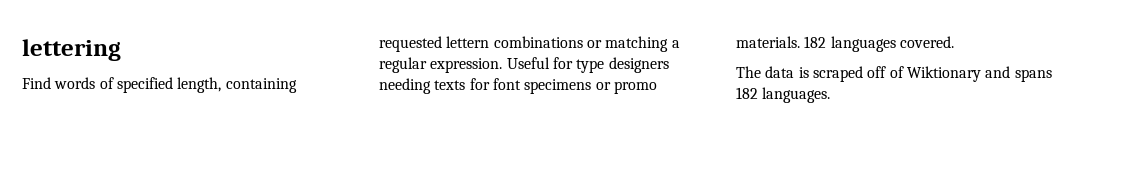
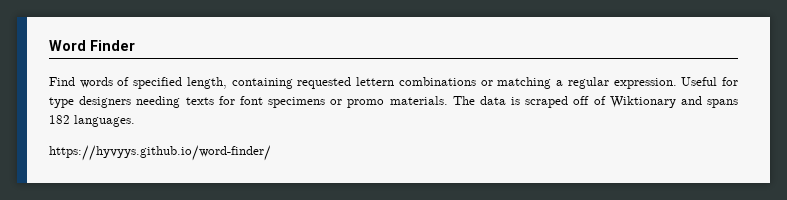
- lettering
+ Word Finder
- Useful for type designers needing texts for font specimens or promo materials. 182 languages covered.
- The data is scraped off of Wiktionary and spans 182 languages.
+ Useful for type designers needing texts for font specimens or promo materials. The data is scraped off of Wiktionary and spans 182 languages.
+ https://hyvyys.github.io/word-finder/

